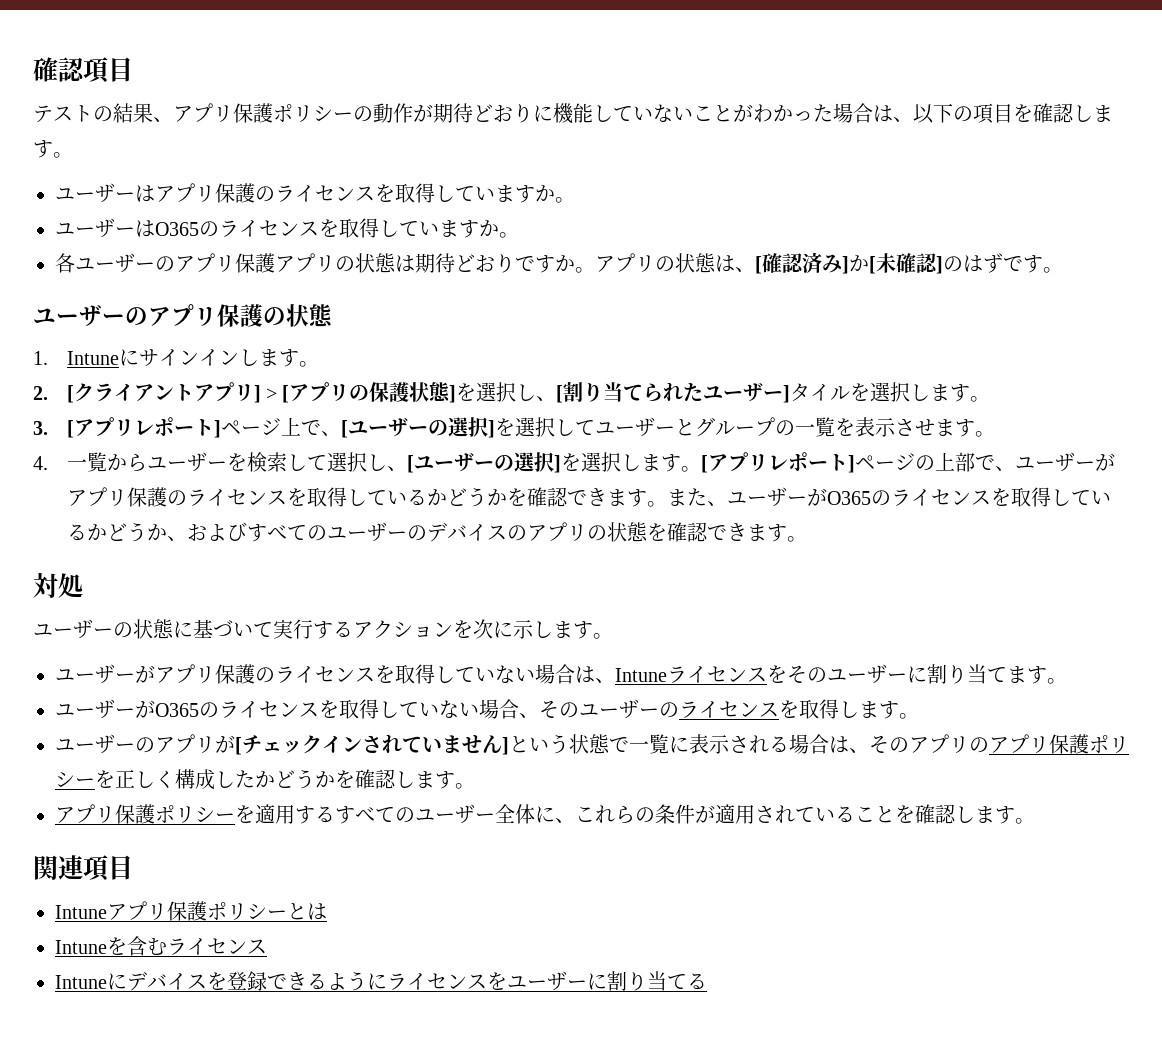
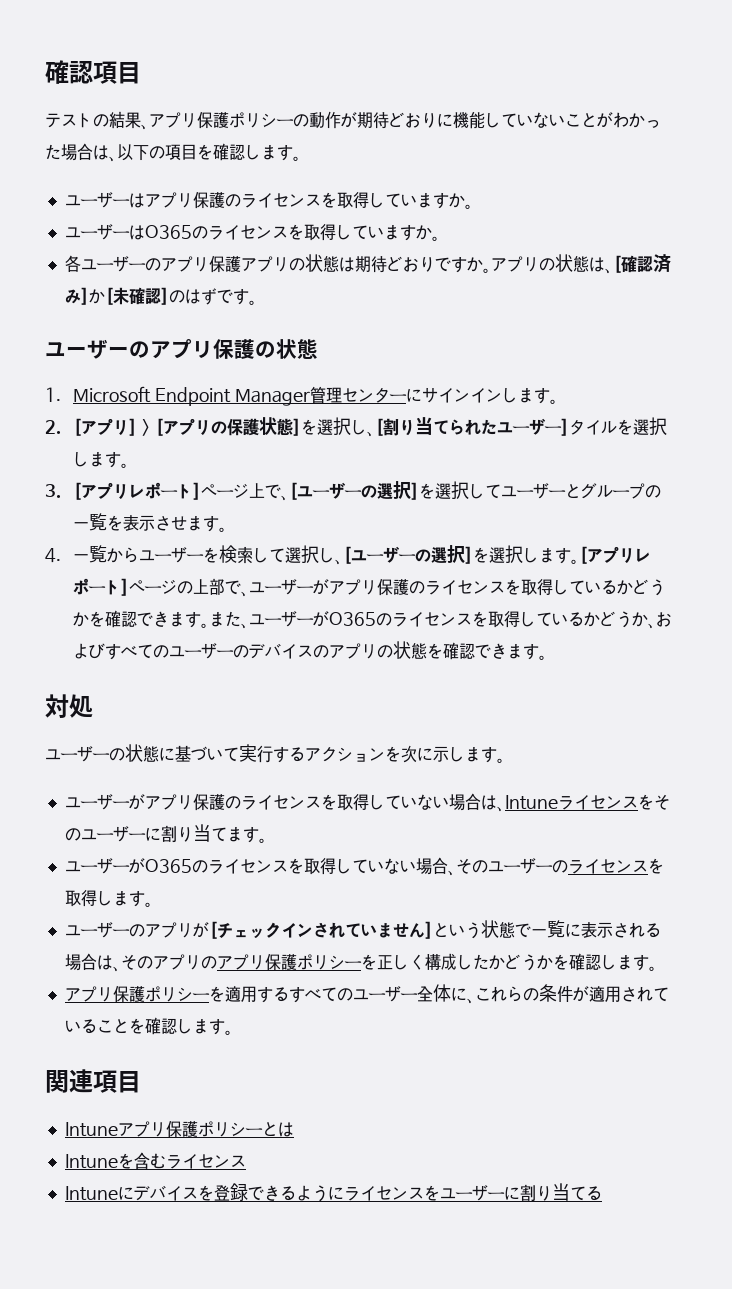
- 1. Intuneにサインインします。
+ 1. Microsoft Endpoint Manager管理センターにサインインします。
- 2. [クライアントアプリ] > [アプリの保護状態]を選択し、[割り当てられたユーザー]タイルを選択します。
+ 2. [アプリ] > [アプリの保護状態]を選択し、[割り当てられたユーザー]タイルを選択します。

